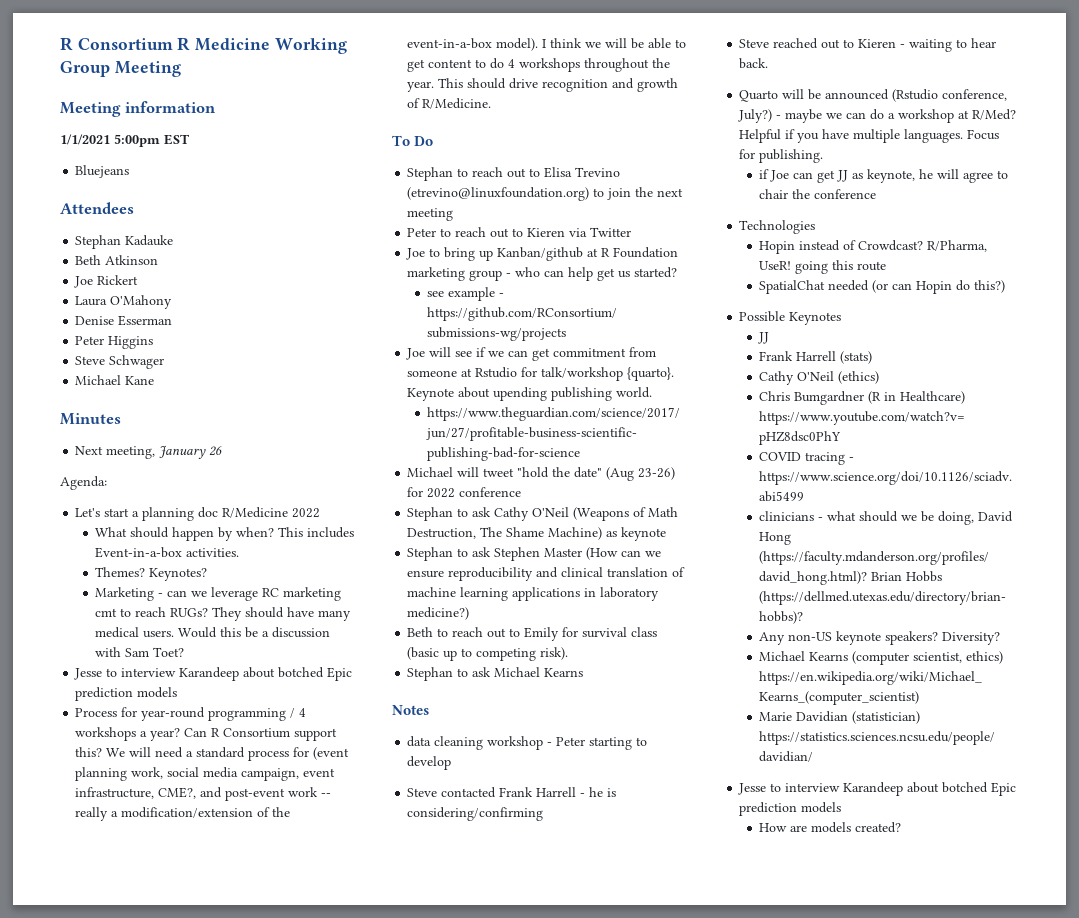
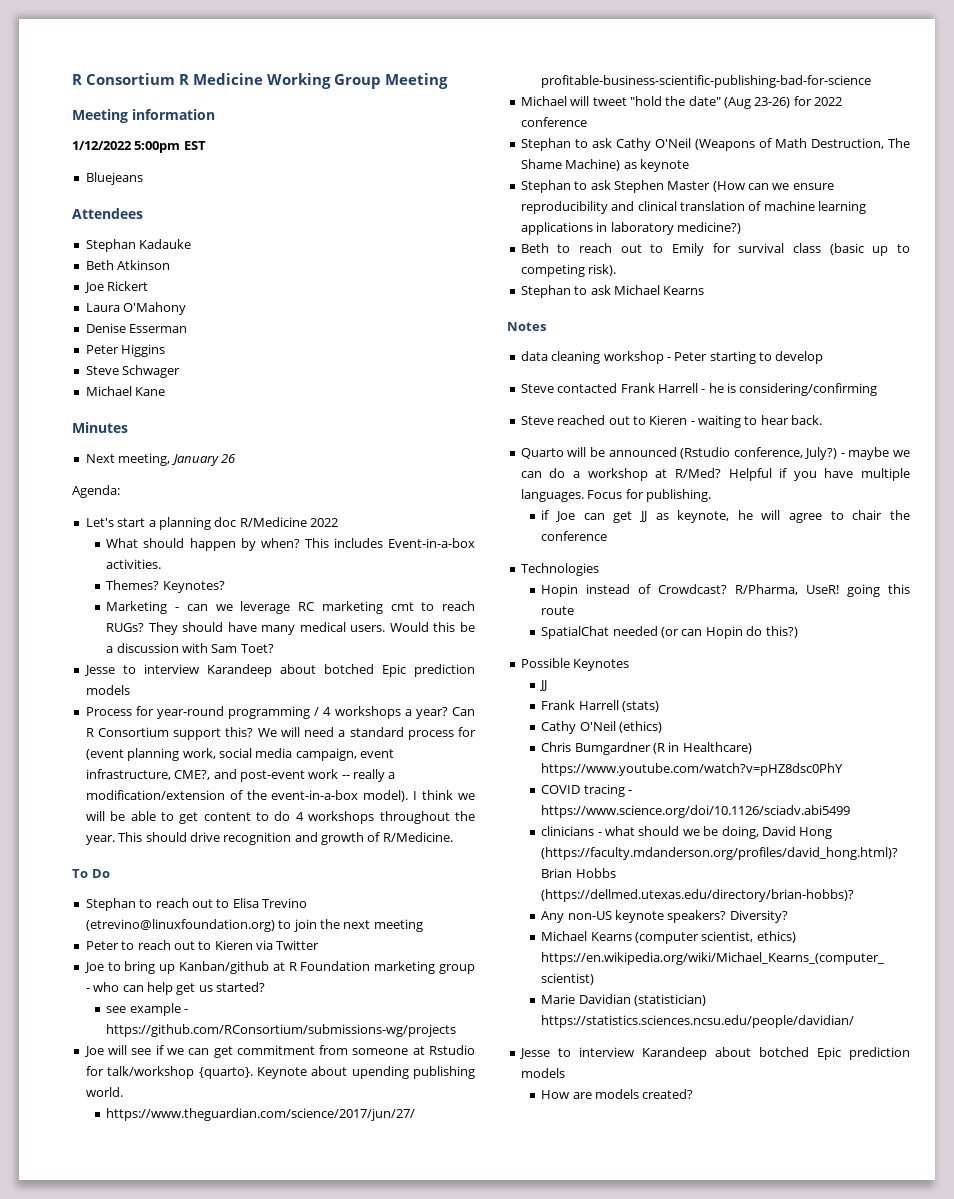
- 1/1/2021 5:00pm EST
+ 1/12/2022 5:00pm EST

